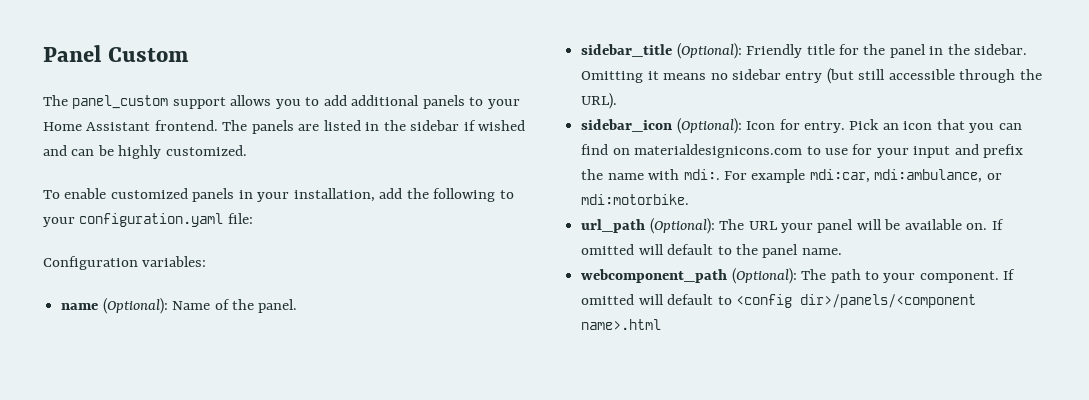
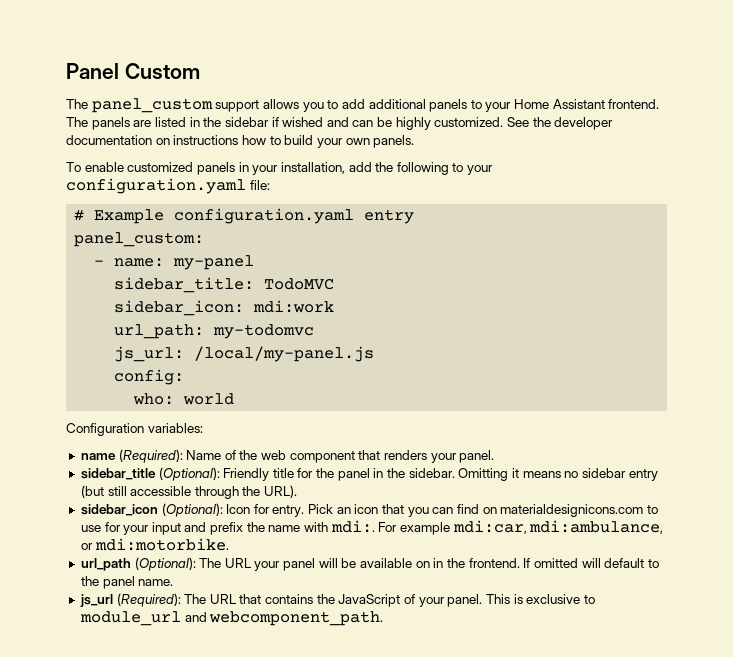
+ See the developer documentation on instructions how to build your own panels.
+ # Example configuration.yaml entry
+ panel_custom:
+ - name: my-panel
+ sidebar_title: TodoMVC
+ sidebar_icon: mdi:work
+ url_path: my-todomvc
+ js_url: /local/my-panel.js
+ config:
+ who: world
- name (Optional): Name of the panel.
+ name (Required): Name of the web component that renders your panel.
- url_path (Optional): The URL your panel will be available on.
+ url_path (Optional): The URL your panel will be available on in the frontend.
- webcomponent_path (Optional): The path to your component. If omitted will default to <config dir>/panels/<component name>.html
+ js_url (Required): The URL that contains the JavaScript of your panel. This is exclusive to module_url and webcomponent_path.

